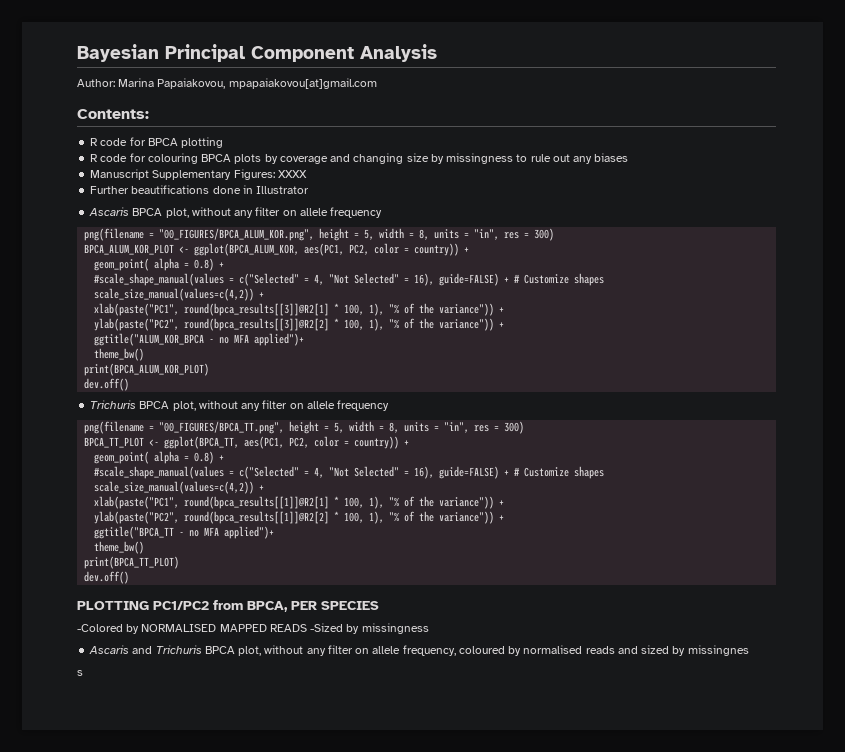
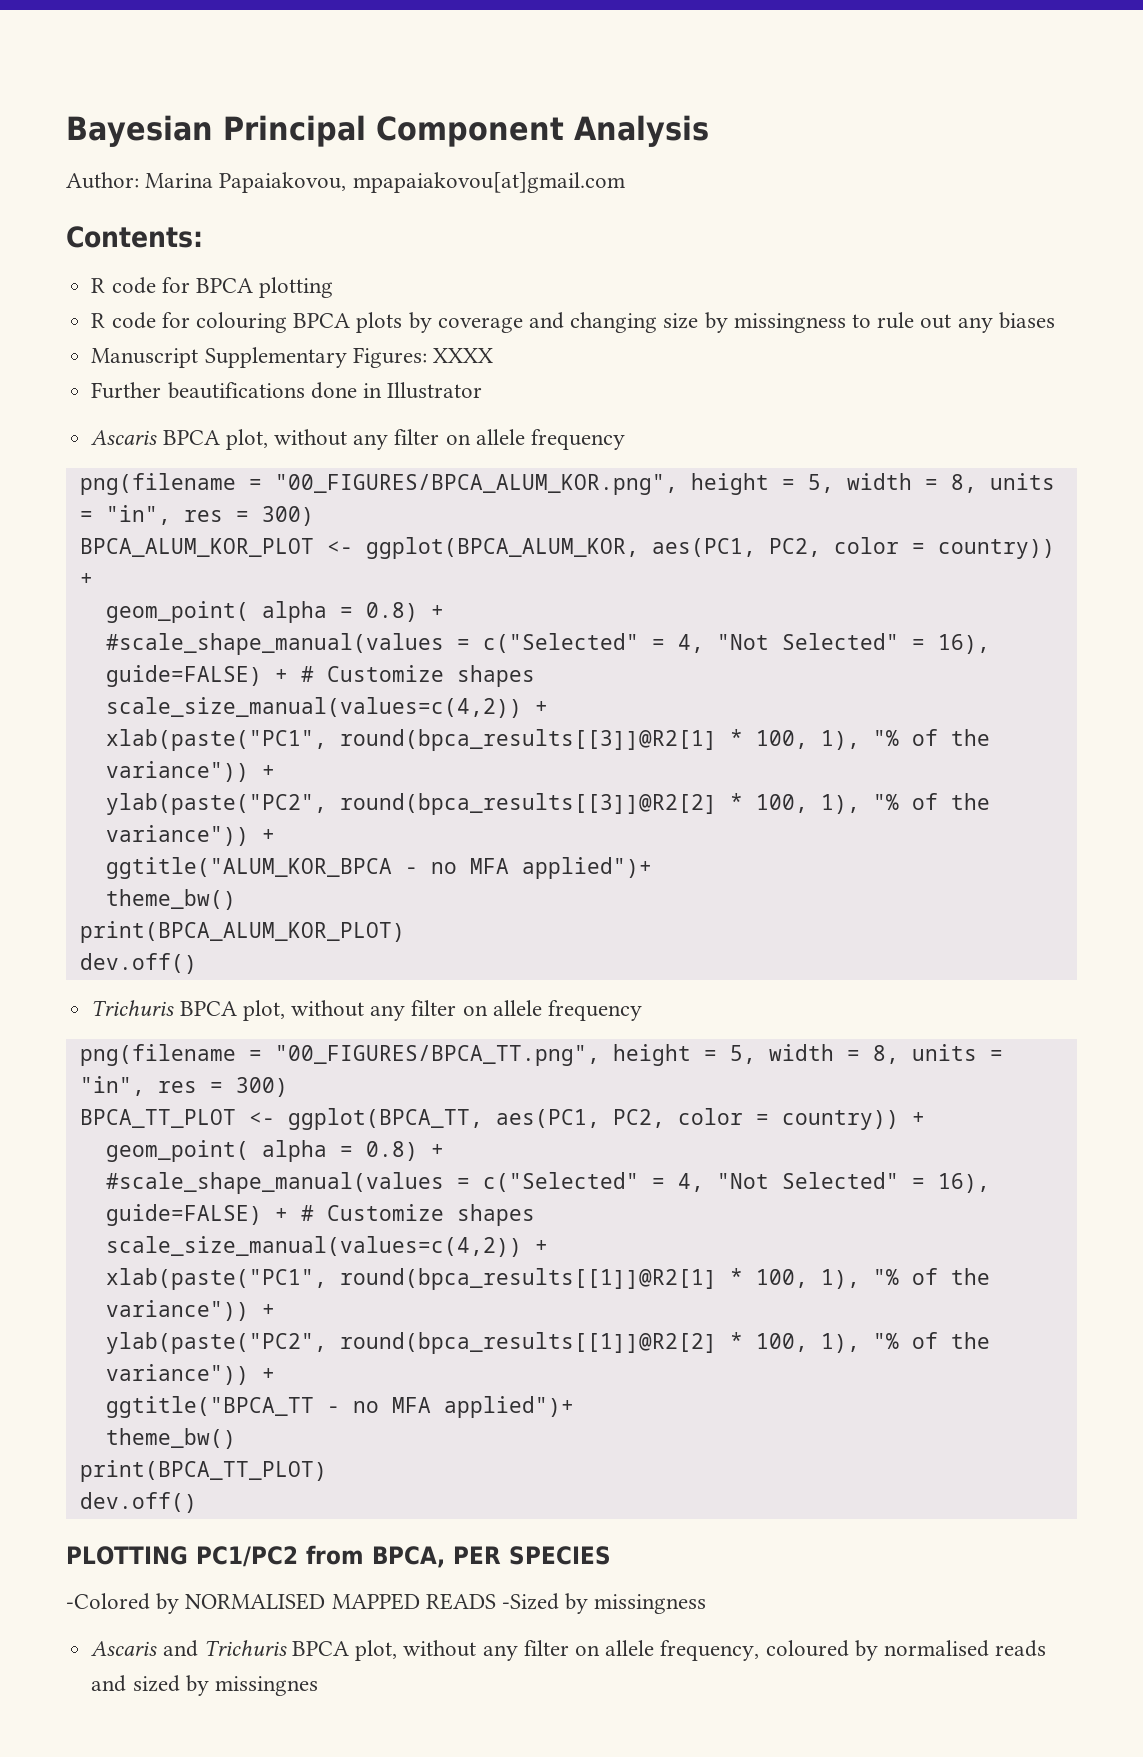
- s

